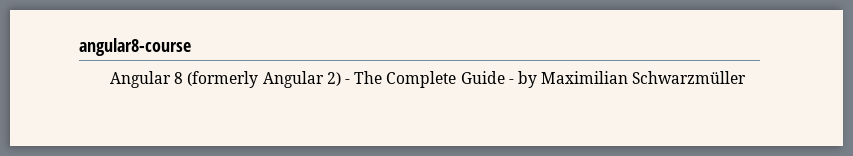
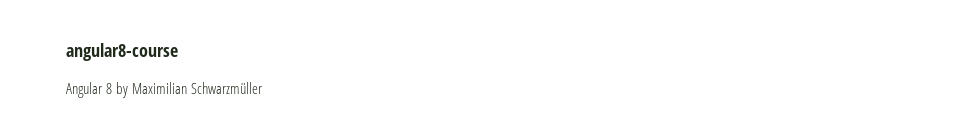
- Angular 8 (formerly Angular 2) - The Complete Guide - by Maximilian Schwarzmüller
+ Angular 8 by Maximilian Schwarzmüller

